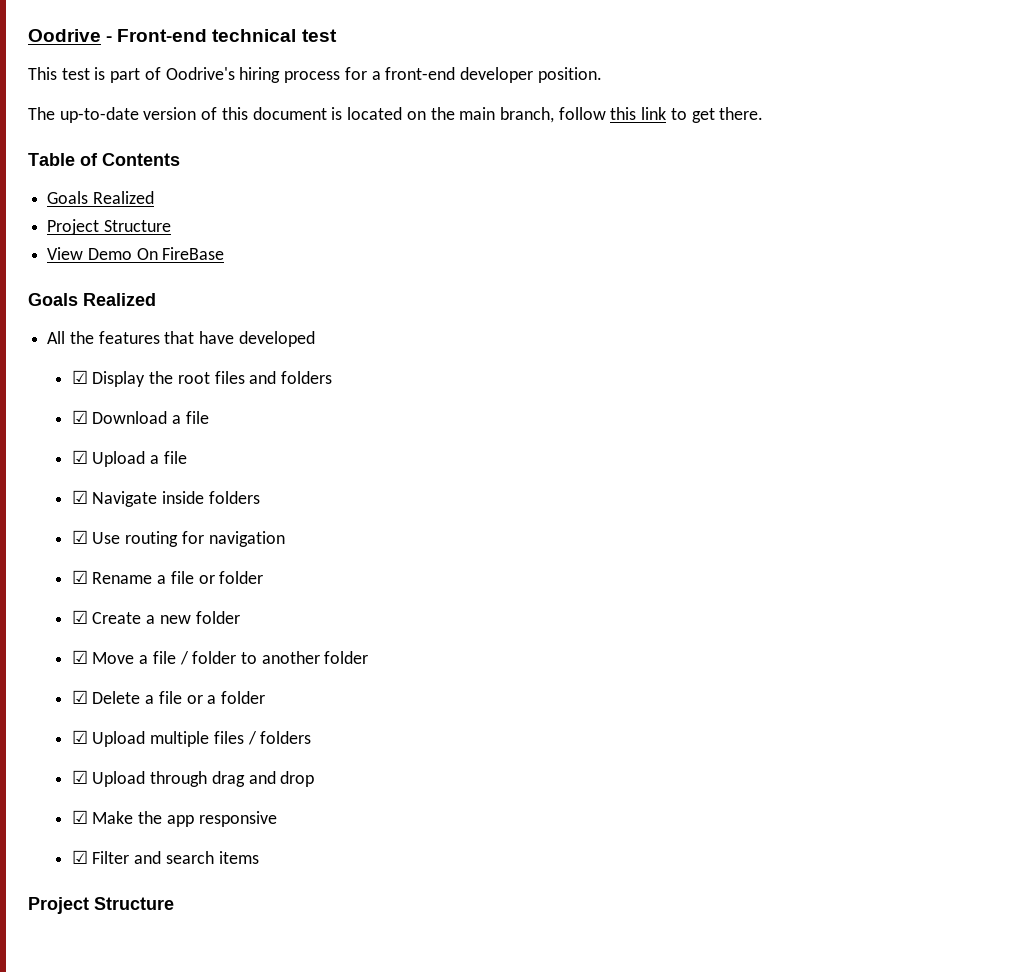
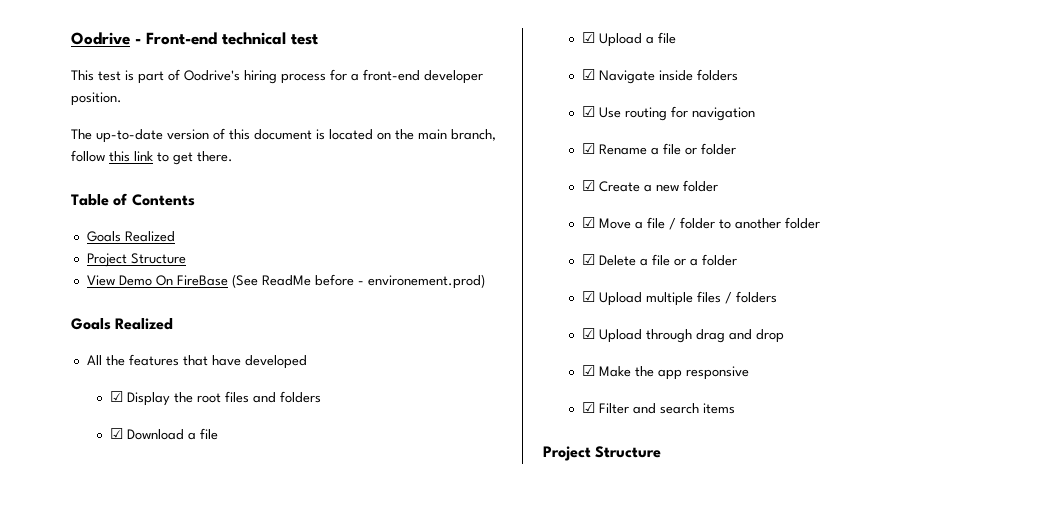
- View Demo On FireBase
+ View Demo On FireBase (See ReadMe before - environement.prod)

